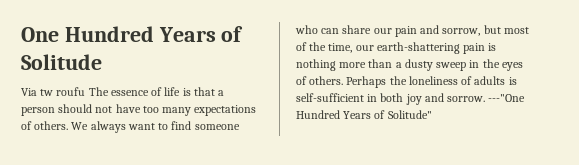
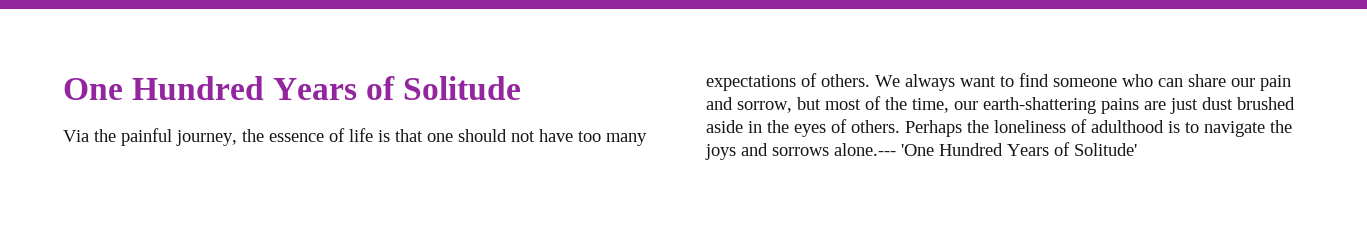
- Via tw roufu The essence of life is that a person should not have too many expectations of others.
+ Via the painful journey, the essence of life is that one should not have too many expectations of others.
- We always want to find someone who can share our pain and sorrow, but most of the time, our earth-shattering pain is nothing more than a dusty sweep in the eyes of others.
+ We always want to find someone who can share our pain and sorrow, but most of the time, our earth-shattering pains are just dust brushed aside in the eyes of others.
- Perhaps the loneliness of adults is self-sufficient in both joy and sorrow. ---"One Hundred Years of Solitude"
+ Perhaps the loneliness of adulthood is to navigate the joys and sorrows alone.--- 'One Hundred Years of Solitude'

